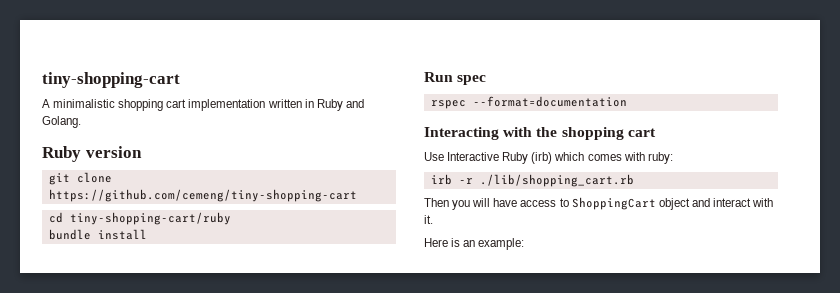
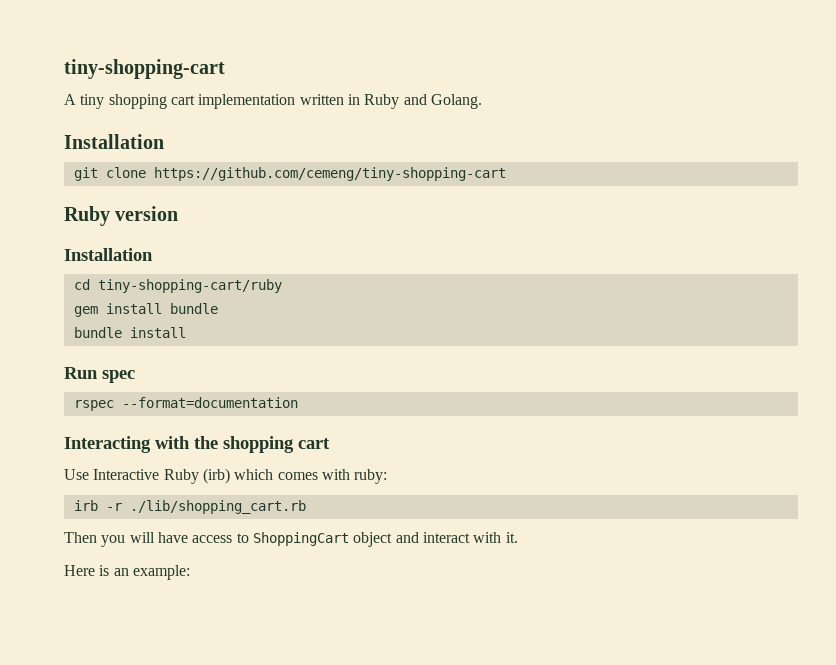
- A minimalistic shopping cart implementation written in Ruby and Golang.
- Ruby version
+ A tiny shopping cart implementation written in Ruby and Golang.
+ Installation
+ Ruby version
+ Installation
+ gem install bundle

